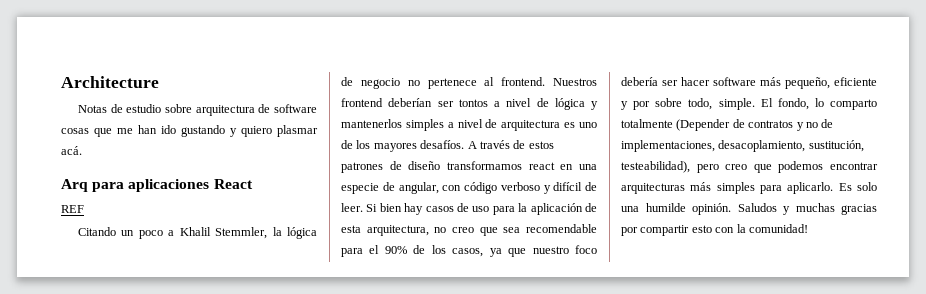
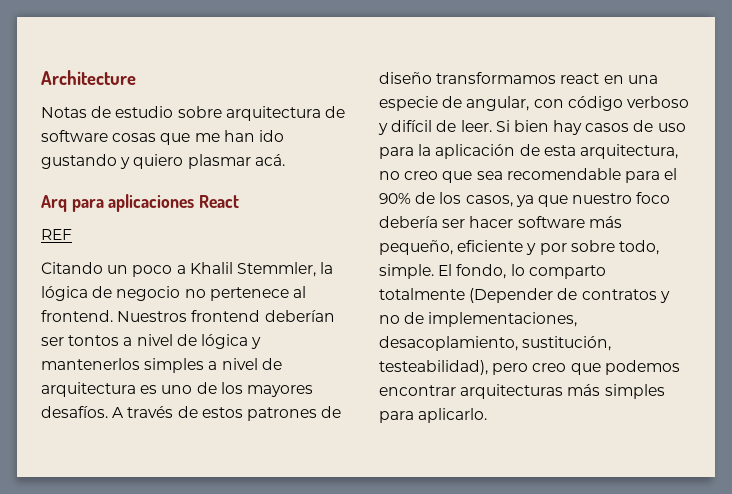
- Es solo una humilde opinión. Saludos y muchas gracias por compartir esto con la comunidad!

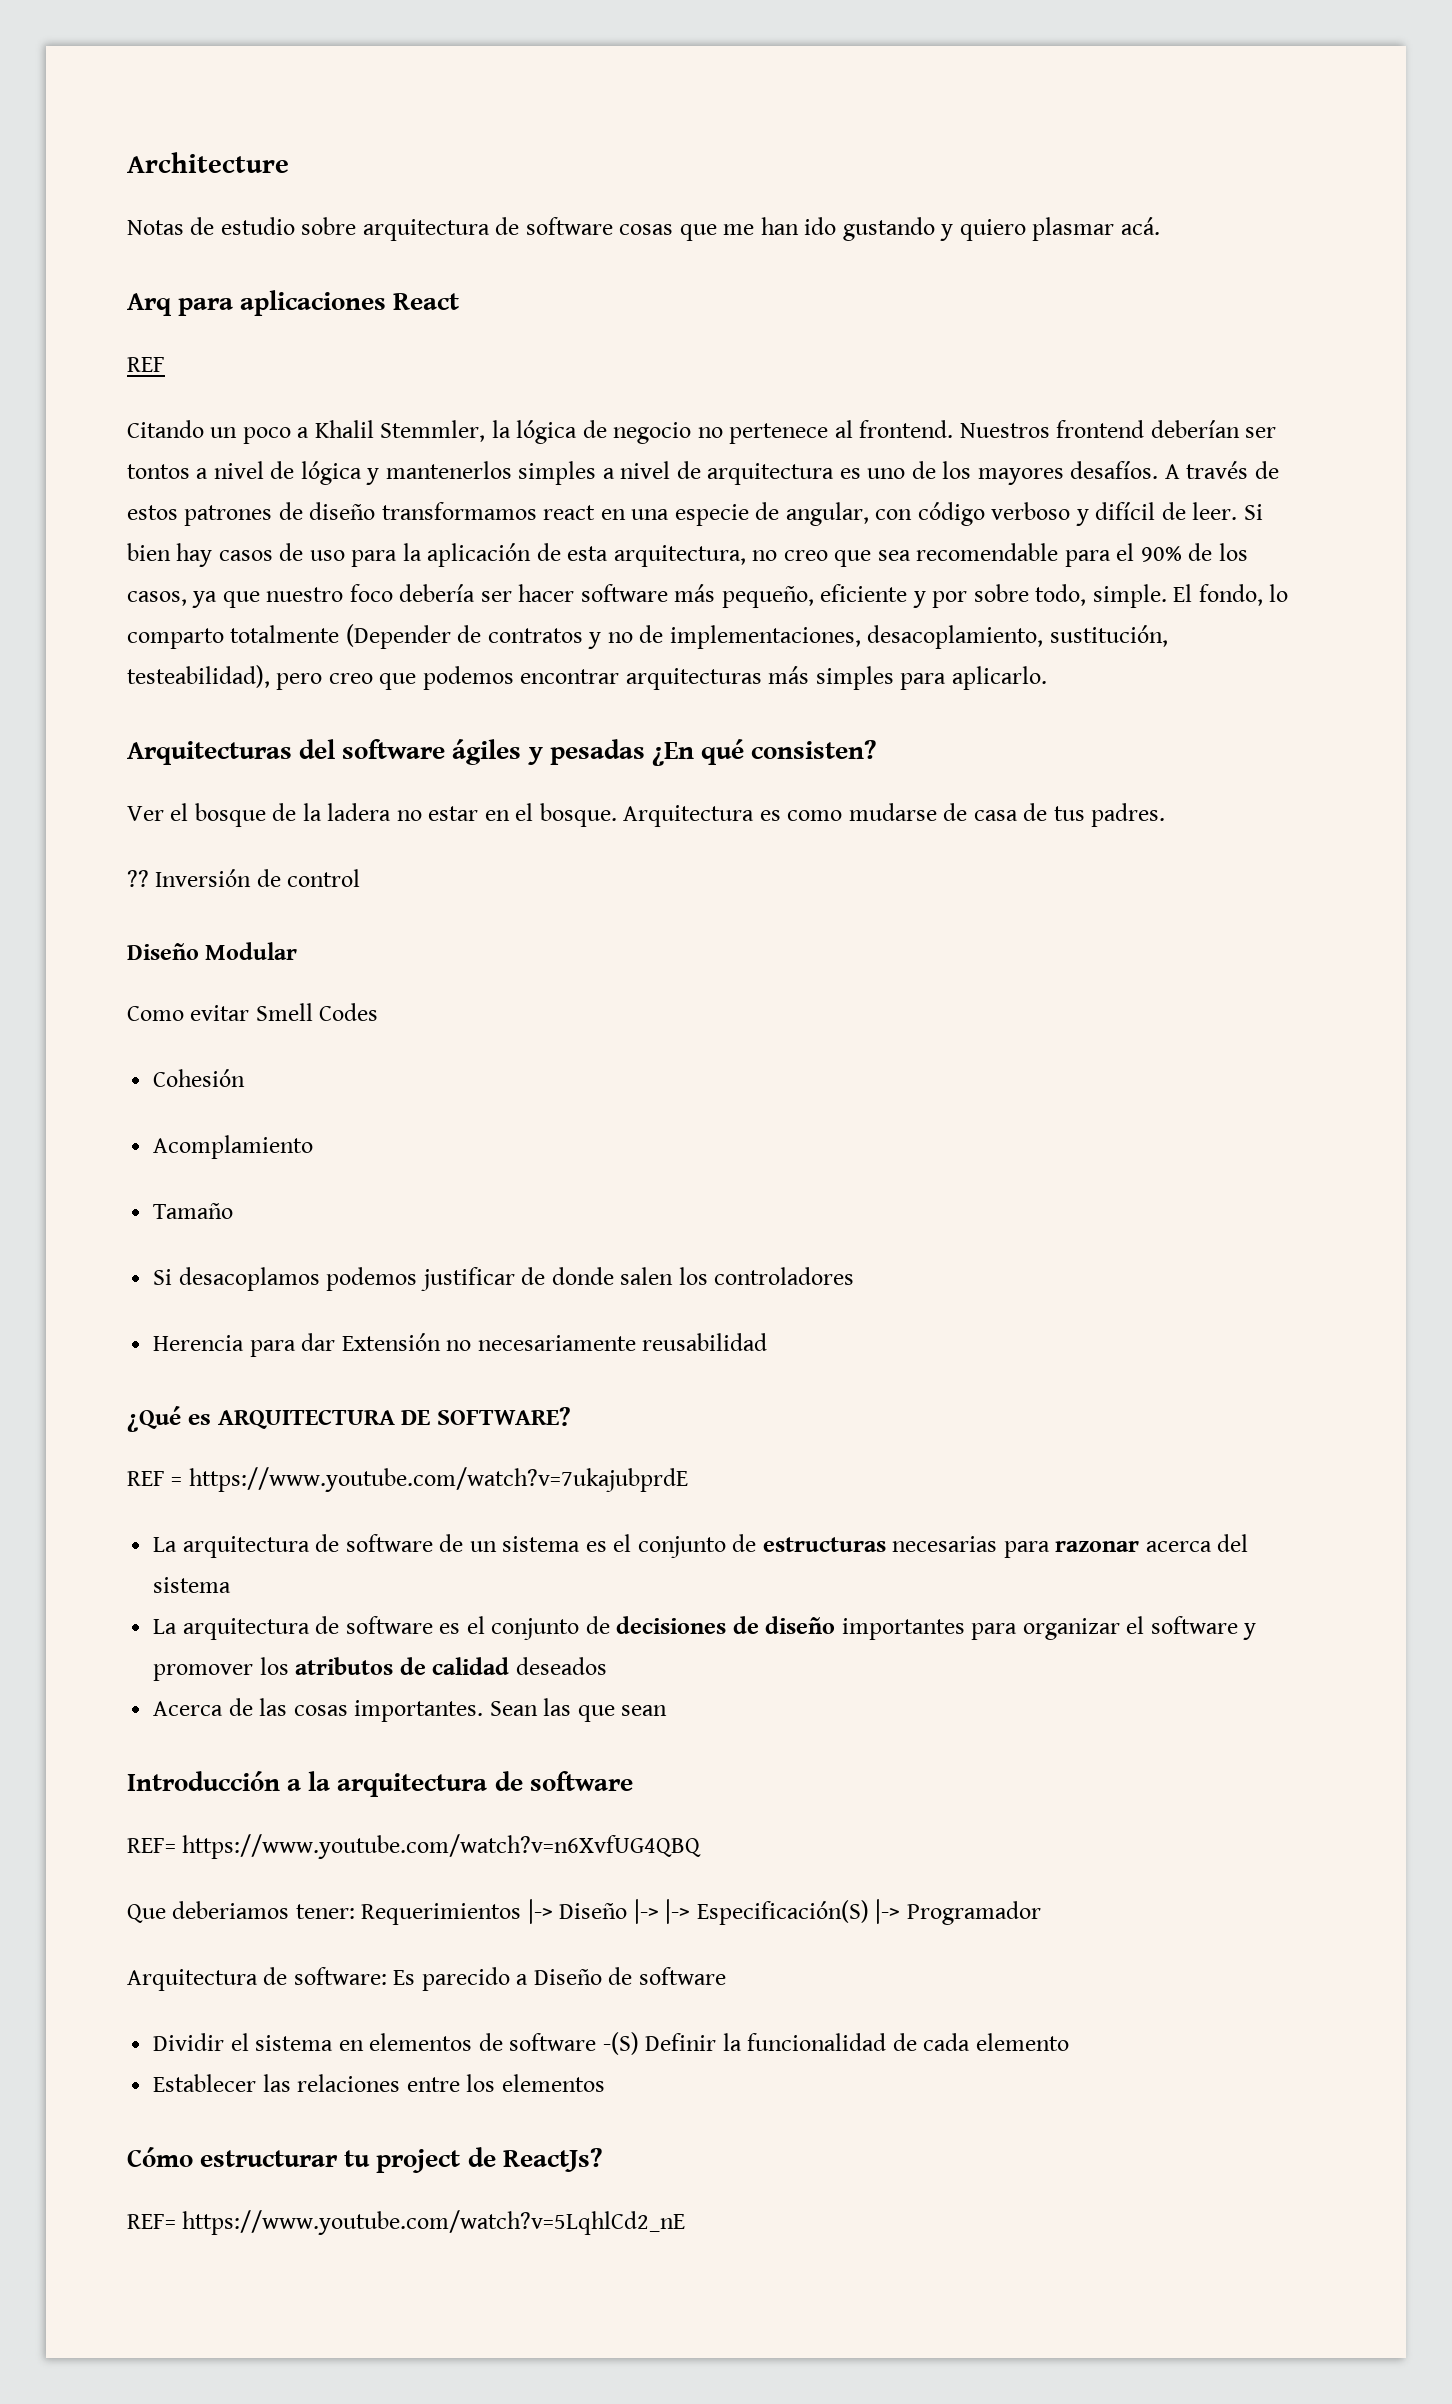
+ Arquitecturas del software ágiles y pesadas ¿En qué consisten?
+ Ver el bosque de la ladera no estar en el bosque. Arquitectura es como mudarse de casa de tus padres.
+ ?? Inversión de control
+ Diseño Modular
+ Como evitar Smell Codes
+ Cohesión
+ Acomplamiento
+ Tamaño
+ Si desacoplamos podemos justificar de donde salen los controladores
+ Herencia para dar Extensión no necesariamente reusabilidad
+ ¿Qué es ARQUITECTURA DE SOFTWARE?
+ REF = https://www.youtube.com/watch?v=7ukajubprdE
+ La arquitectura de software de un sistema es el conjunto de estructuras necesarias para razonar acerca del sistema
+ La arquitectura de software es el conjunto de decisiones de diseño importantes para organizar el software y promover los atributos de calidad deseados
+ Acerca de las cosas importantes. Sean las que sean
+ Introducción a la arquitectura de software
+ REF= https://www.youtube.com/watch?v=n6XvfUG4QBQ
+ Que deberiamos tener: Requerimientos |-> Diseño |-> |-> Especificación(S) |-> Programador
+ Arquitectura de software: Es parecido a Diseño de software
+ Dividir el sistema en elementos de software -(S) Definir la funcionalidad de cada elemento
+ Establecer las relaciones entre los elementos
+ Cómo estructurar tu project de ReactJs?
+ REF= https://www.youtube.com/watch?v=5LqhlCd2_nE

